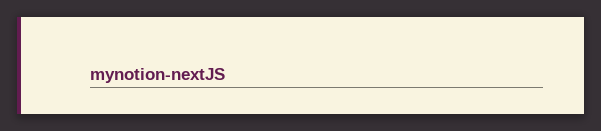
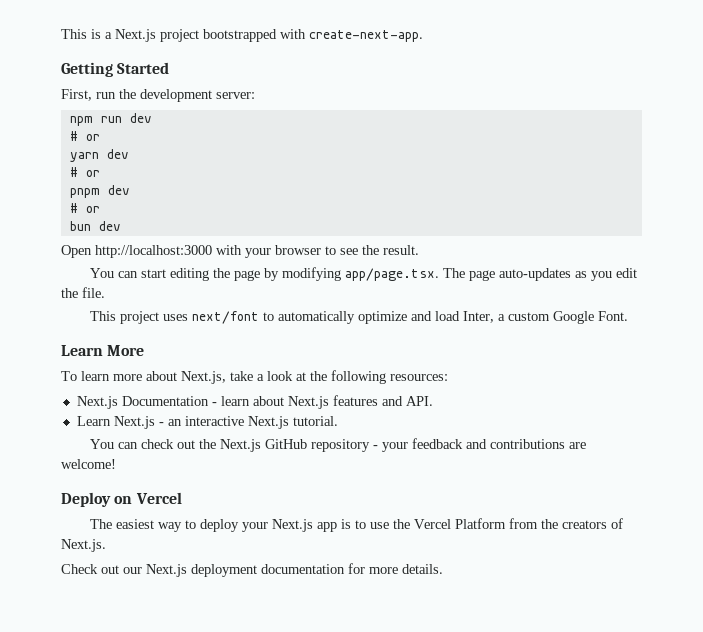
- mynotion-nextJS
+ This is a Next.js project bootstrapped with create-next-app.
+ Getting Started
+ First, run the development server:
+ npm run dev
+ # or
+ yarn dev
+ # or
+ pnpm dev
+ # or
+ bun dev
+ Open http://localhost:3000 with your browser to see the result.
+ You can start editing the page by modifying app/page.tsx. The page auto-updates as you edit the file.
+ This project uses next/font to automatically optimize and load Inter, a custom Google Font.
+ Learn More
+ To learn more about Next.js, take a look at the following resources:
+ Next.js Documentation - learn about Next.js features and API.
+ Learn Next.js - an interactive Next.js tutorial.
+ You can check out the Next.js GitHub repository - your feedback and contributions are welcome!
+ Deploy on Vercel
+ The easiest way to deploy your Next.js app is to use the Vercel Platform from the creators of Next.js.
+ Check out our Next.js deployment documentation for more details.

